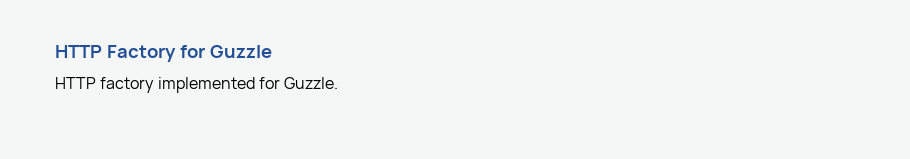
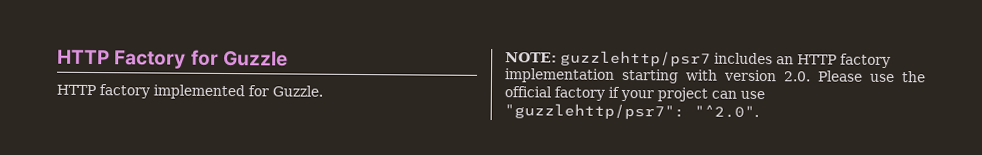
+ NOTE: guzzlehttp/psr7 includes an HTTP factory implementation starting with version 2.0. Please use the official factory if your project can use "guzzlehttp/psr7": "^2.0".

